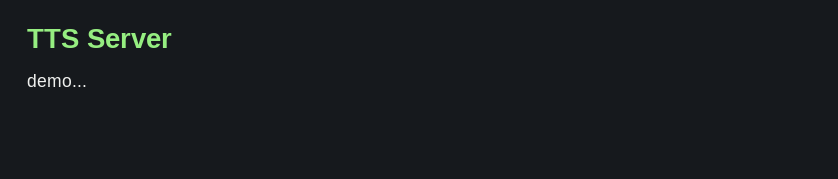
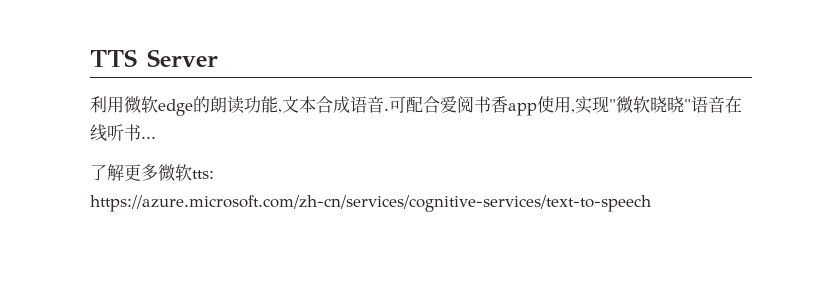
- demo...
+ 利用微软edge的朗读功能,文本合成语音.可配合爱阅书香app使用,实现"微软晓晓"语音在线听书...
+ 了解更多微软tts: https://azure.microsoft.com/zh-cn/services/cognitive-services/text-to-speech

